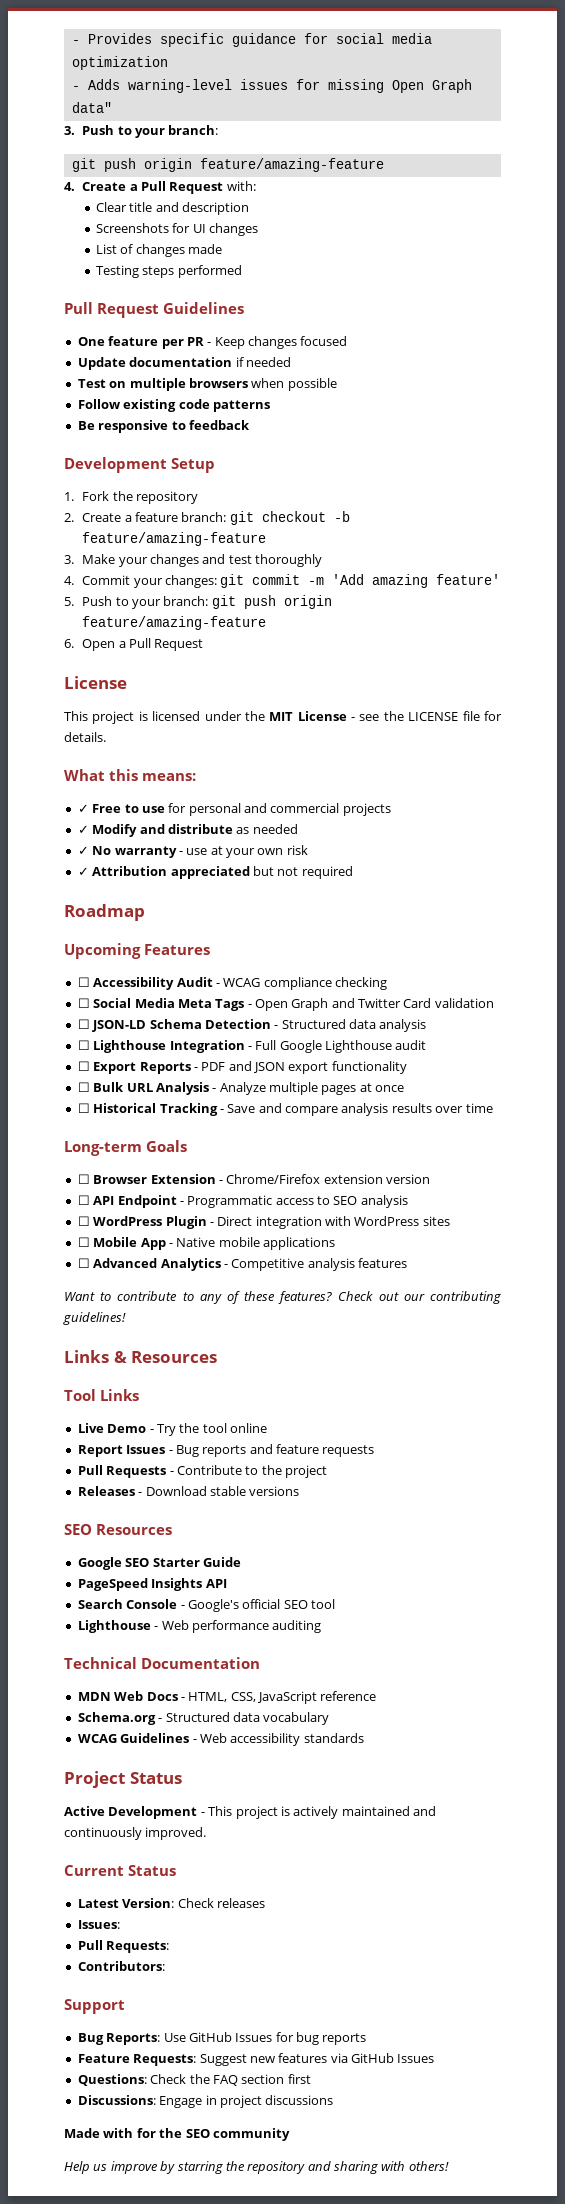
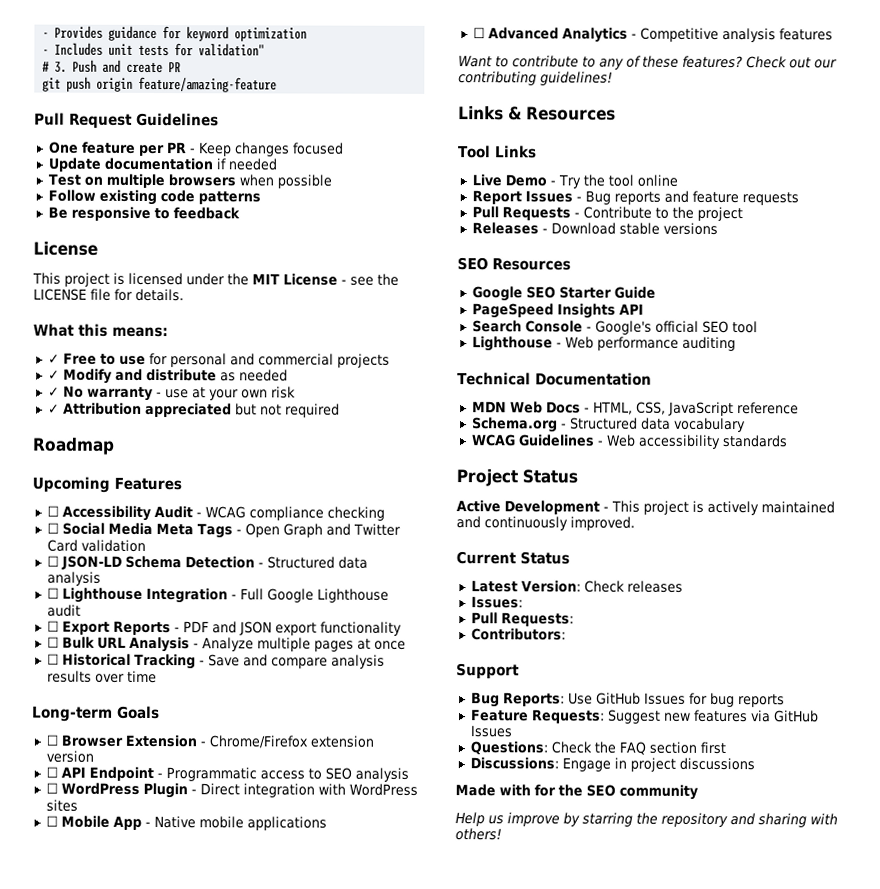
- - Provides specific guidance for social media optimization
+ - Provides guidance for keyword optimization
- - Adds warning-level issues for missing Open Graph data"
- 3. Push to your branch:
+ - Includes unit tests for validation"
+ # 3. Push and create PR
  git push origin feature/amazing-feature
- 4. Create a Pull Request with:
- Clear title and description
- Screenshots for UI changes
- List of changes made
- Testing steps performed
- Development Setup
- 1. Fork the repository
- 2. Create a feature branch: git checkout -b feature/amazing-feature
- 3. Make your changes and test thoroughly
- 4. Commit your changes: git commit -m 'Add amazing feature'
- 5. Push to your branch: git push origin feature/amazing-feature
- 6. Open a Pull Request

